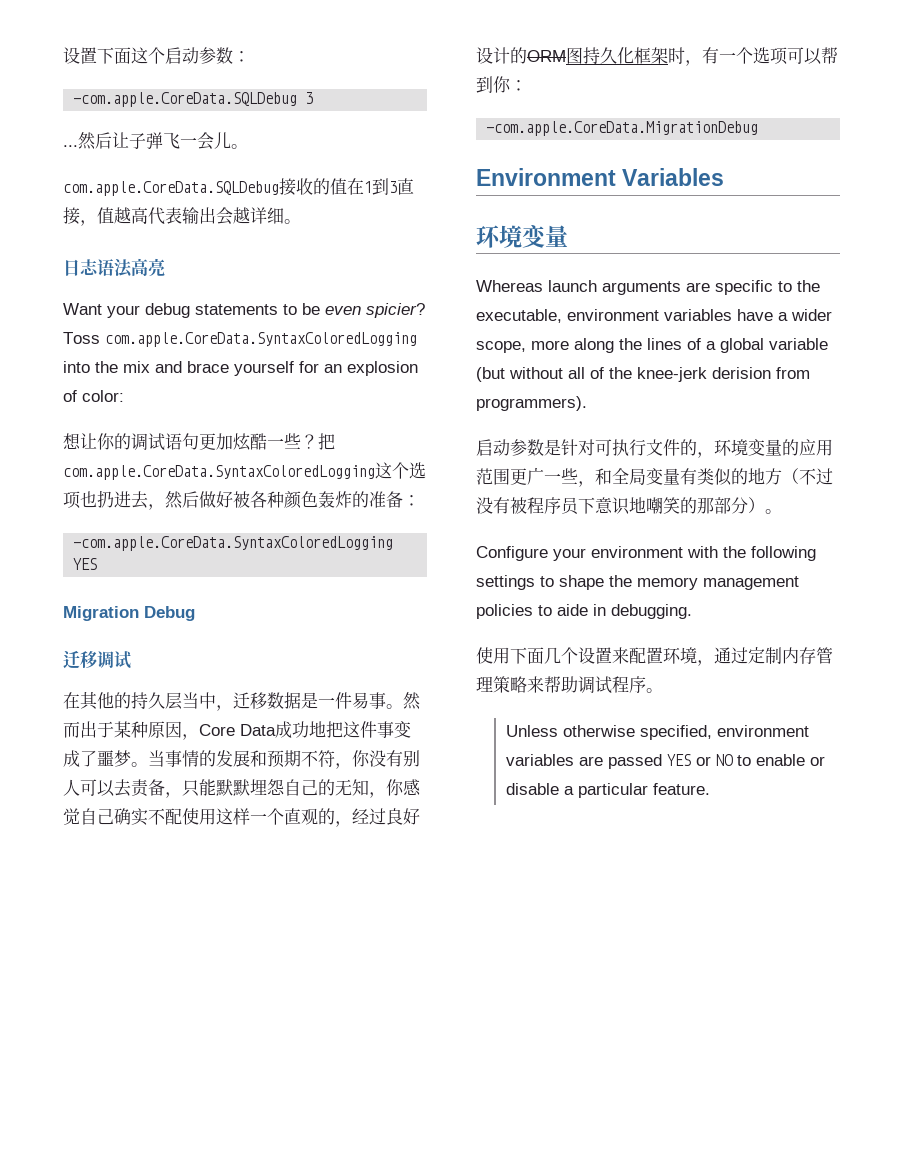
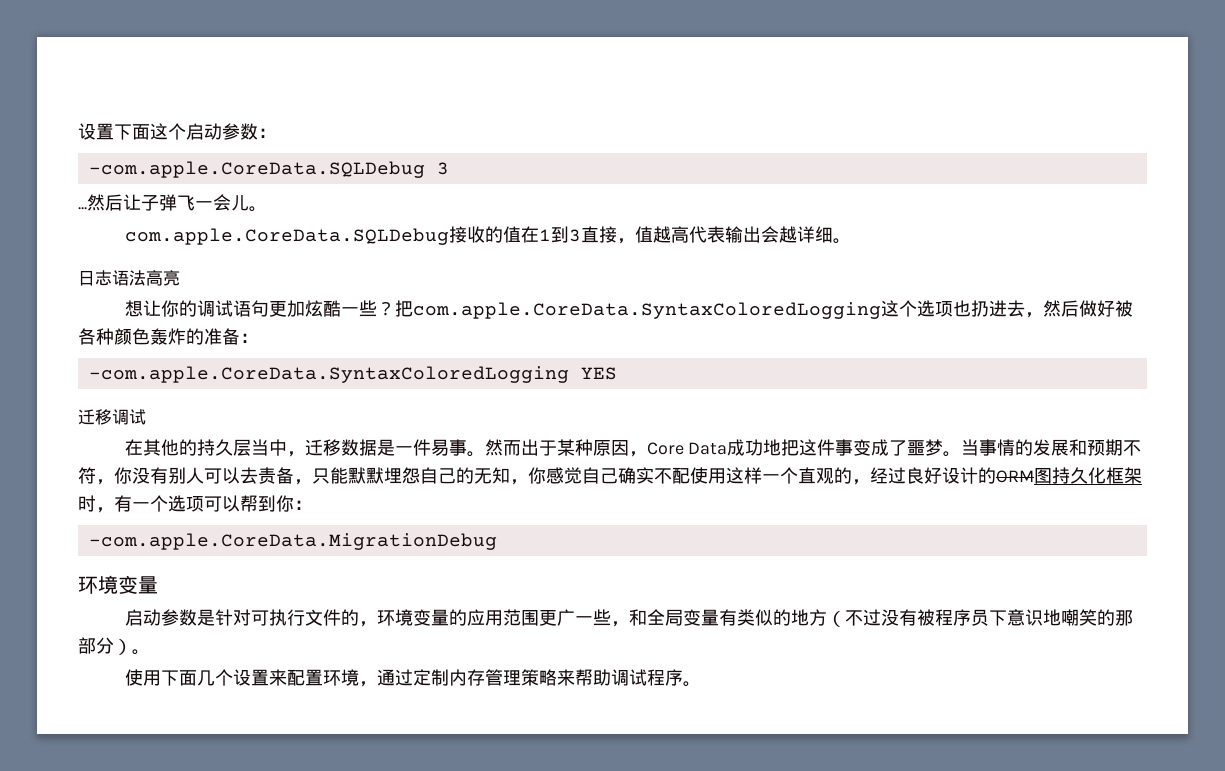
- Want your debug statements to be even spicier? Toss com.apple.CoreData.SyntaxColoredLogging into the mix and brace yourself for an explosion of color:
- Migration Debug
  -com.apple.CoreData.MigrationDebug
- Environment Variables
  环境变量
- Whereas launch arguments are specific to the executable, environment variables have a wider scope, more along the lines of a global variable (but without all of the knee-jerk derision from programmers).
- Configure your environment with the following settings to shape the memory management policies to aide in debugging.
- Unless otherwise specified, environment variables are passed YES or NO to enable or disable a particular feature.

